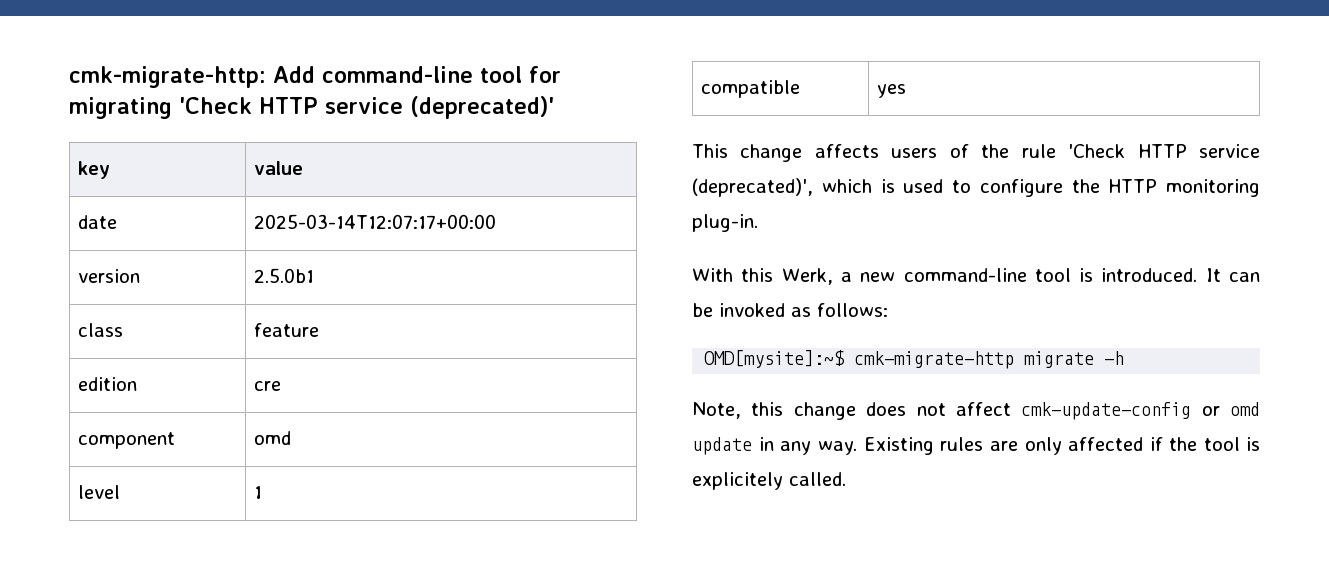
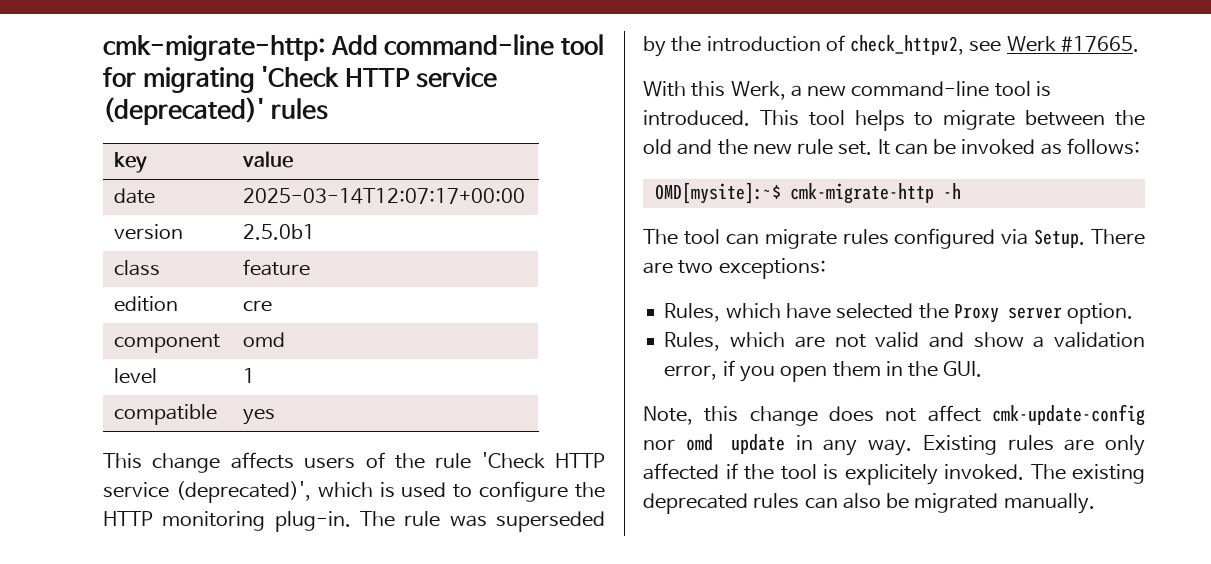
- cmk-migrate-http: Add command-line tool for migrating 'Check HTTP service (deprecated)'
+ cmk-migrate-http: Add command-line tool for migrating 'Check HTTP service (deprecated)' rules
+ The rule was superseded by the introduction of check_httpv2, see Werk #17665.
+ This tool helps to migrate between the old and the new rule set.
- OMD[mysite]:~$ cmk-migrate-http migrate -h
+ OMD[mysite]:~$ cmk-migrate-http -h
+ The tool can migrate rules configured via Setup. There are two exceptions:
+ Rules, which have selected the Proxy server option.
+ Rules, which are not valid and show a validation error, if you open them in the GUI.
- Note, this change does not affect cmk-update-config or omd update in any way.
+ Note, this change does not affect cmk-update-config nor omd update in any way.
- Existing rules are only affected if the tool is explicitely called.
+ Existing rules are only affected if the tool is explicitely invoked. The existing deprecated rules can also be migrated manually.

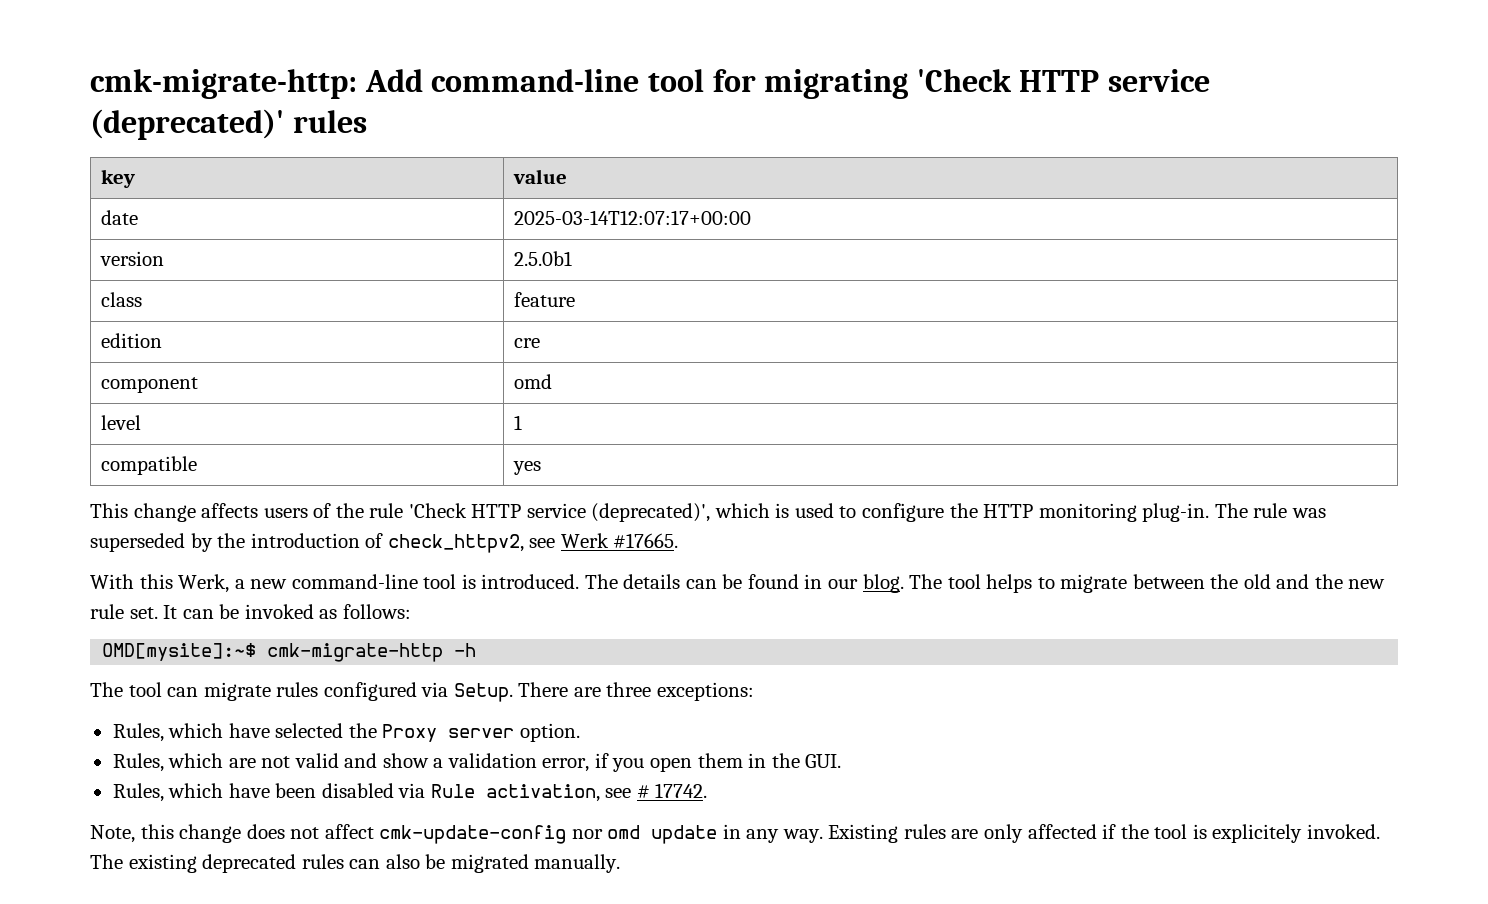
- This tool helps to migrate between the old and the new rule set.
+ The details can be found in our blog. The tool helps to migrate between the old and the new rule set.
- There are two exceptions:
+ There are three exceptions:
+ Rules, which have been disabled via Rule activation, see # 17742.

